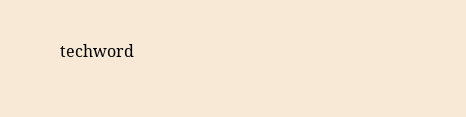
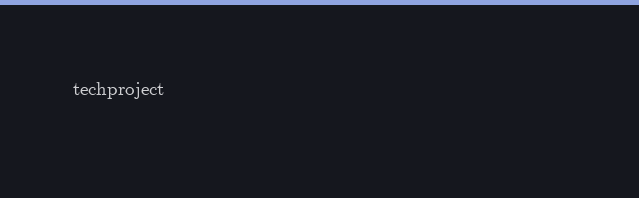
- techword
+ techproject

